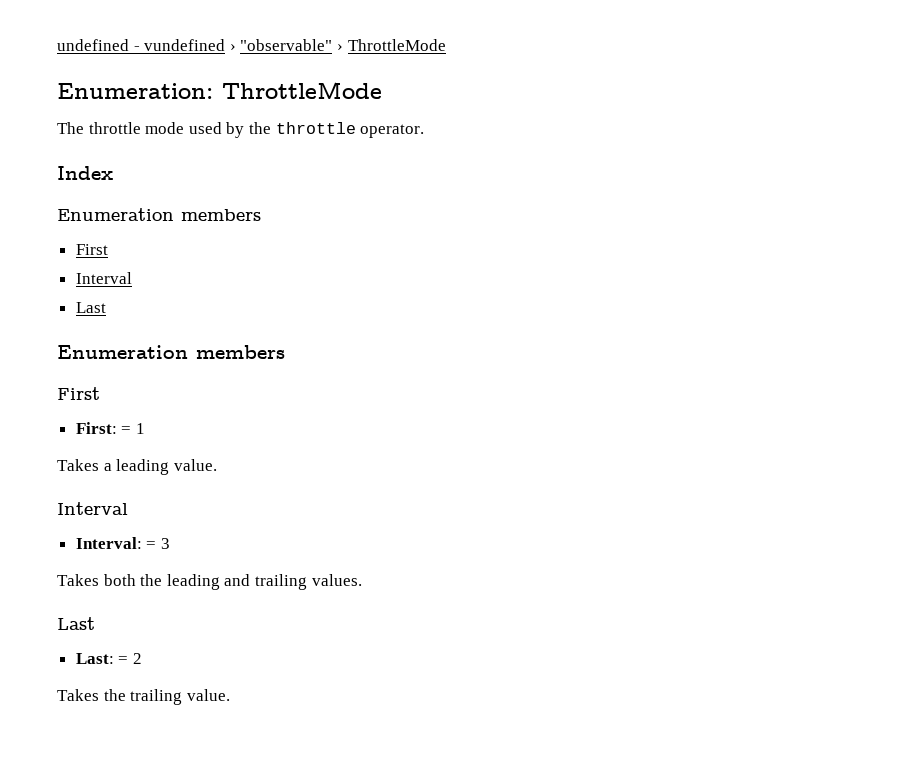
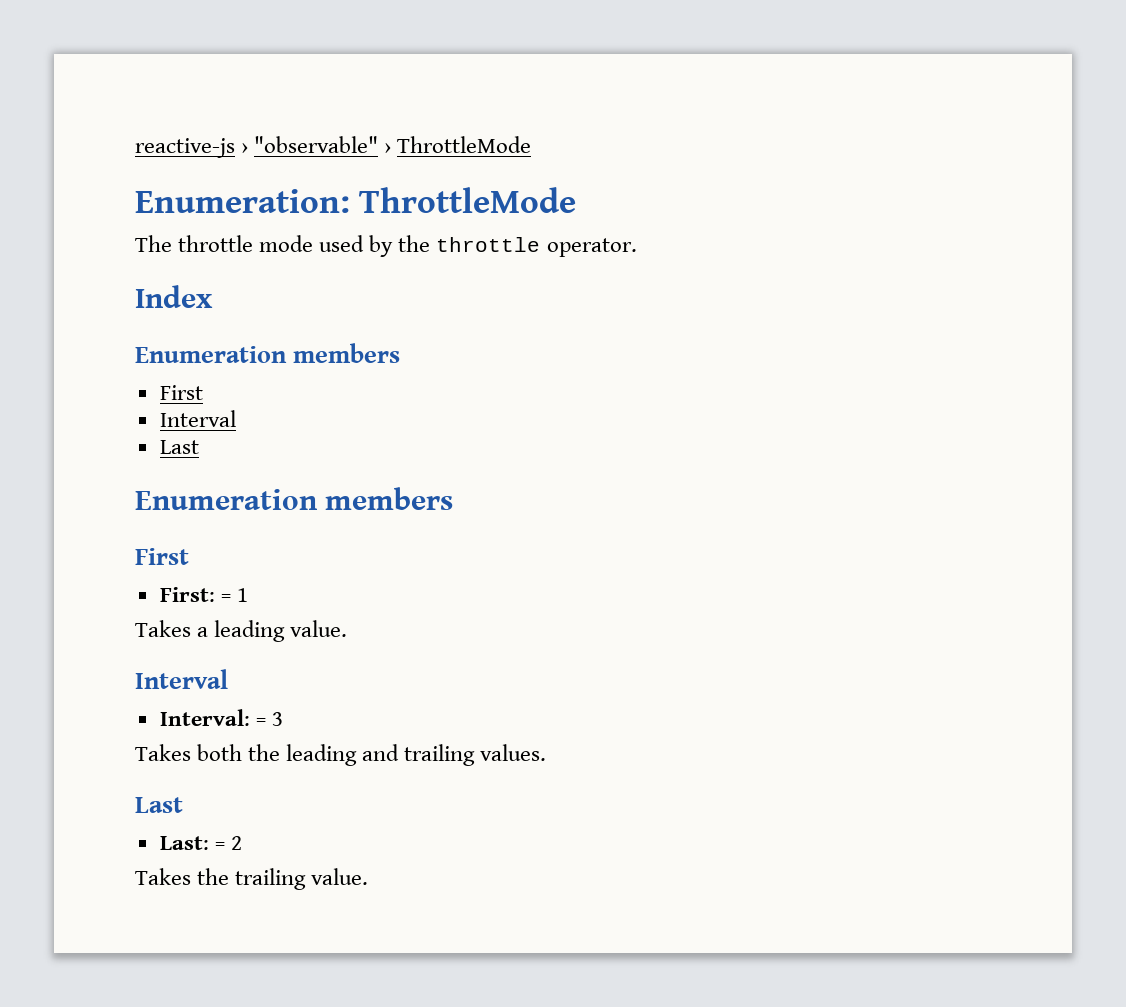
- undefined - vundefined › "observable" › ThrottleMode
+ reactive-js › "observable" › ThrottleMode

